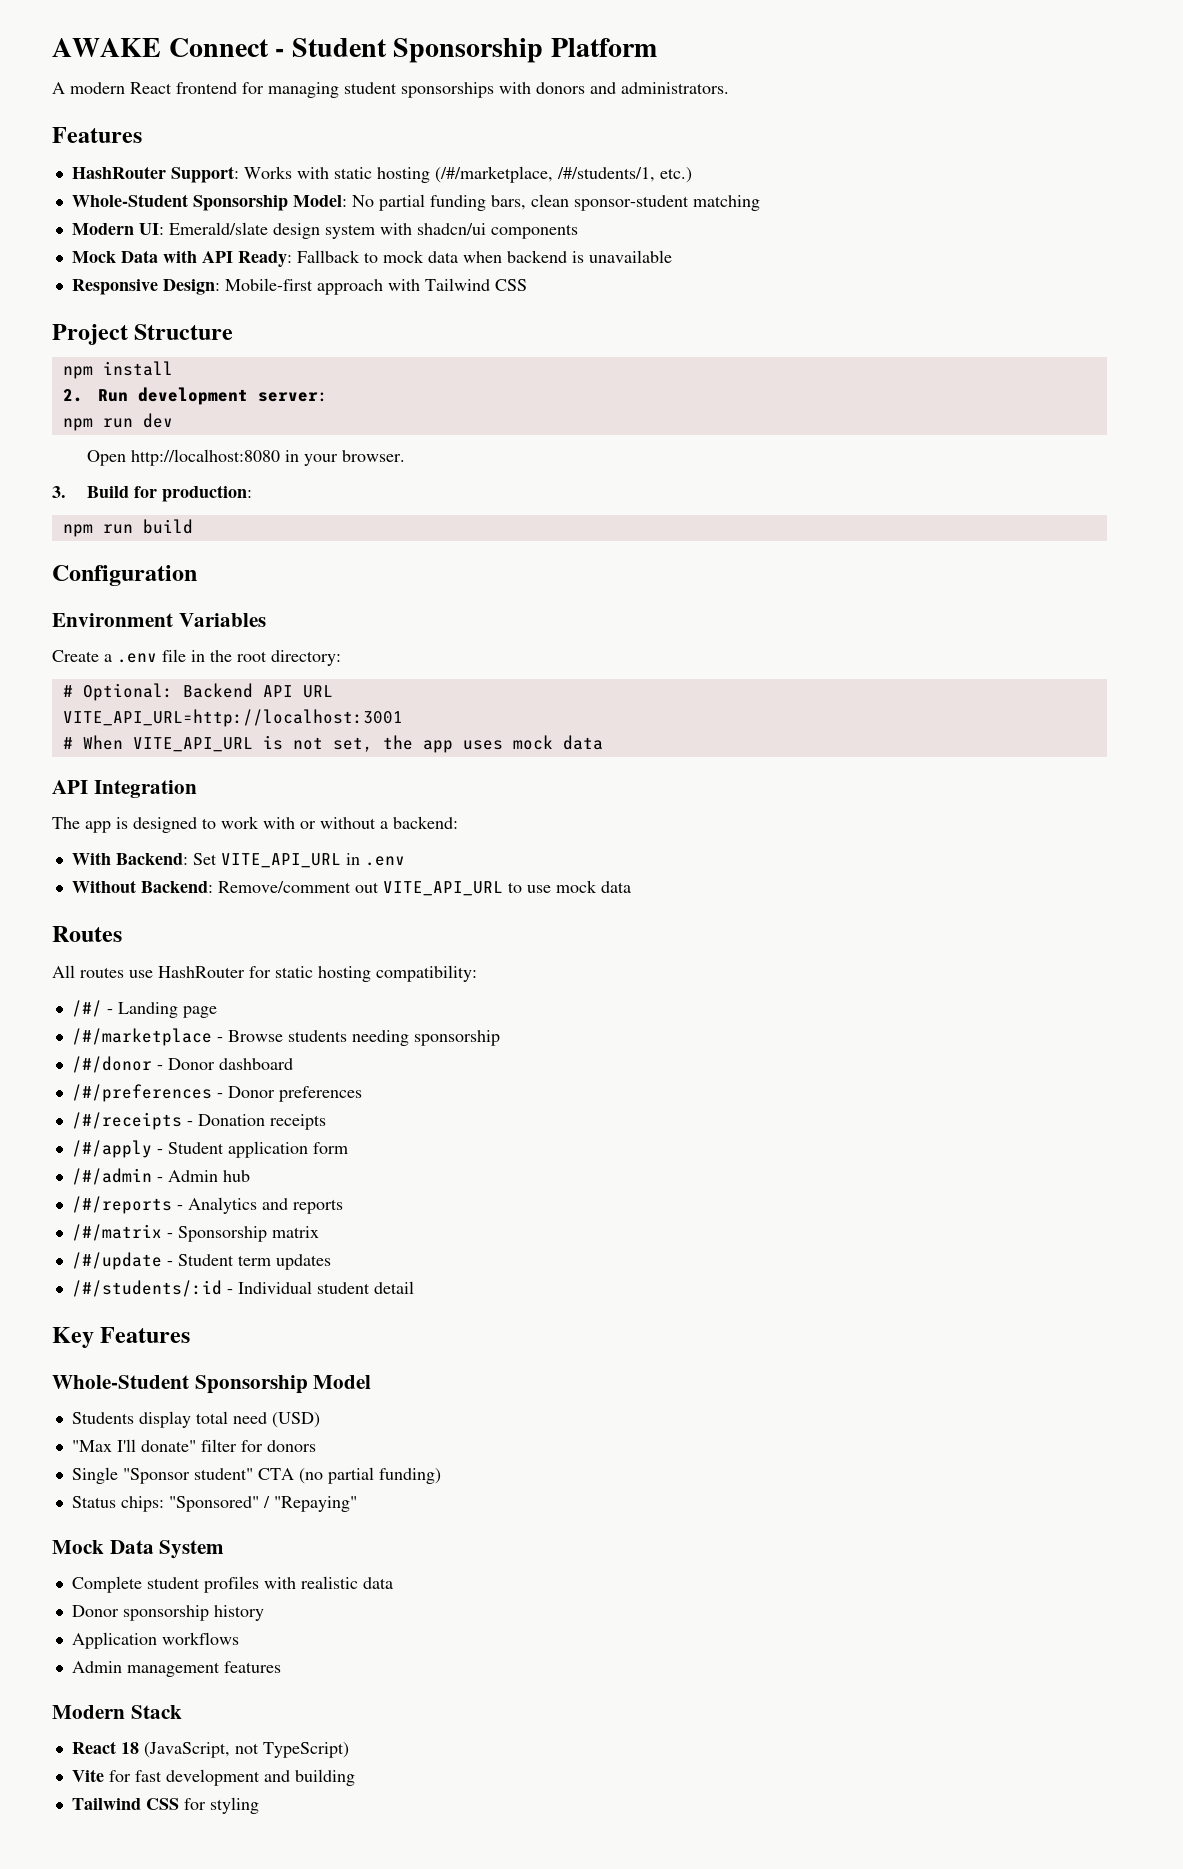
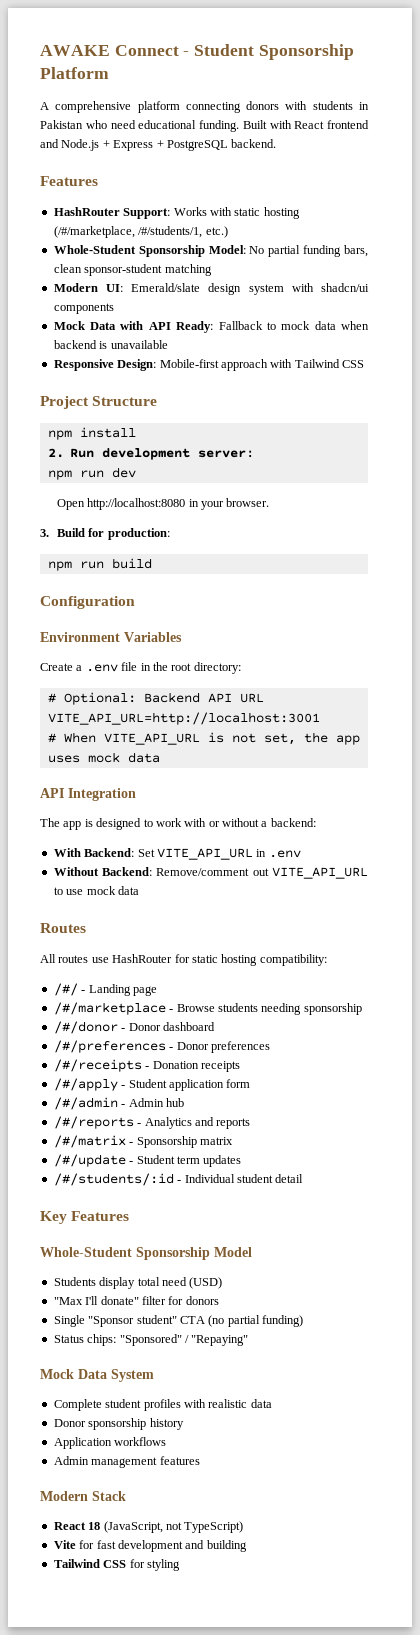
- A modern React frontend for managing student sponsorships with donors and administrators.
+ A comprehensive platform connecting donors with students in Pakistan who need educational funding. Built with React frontend and Node.js + Express + PostgreSQL backend.

